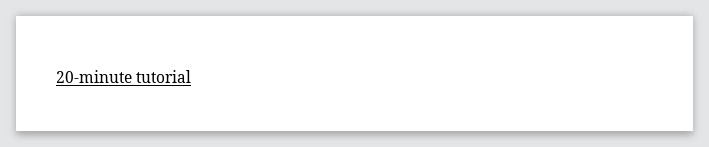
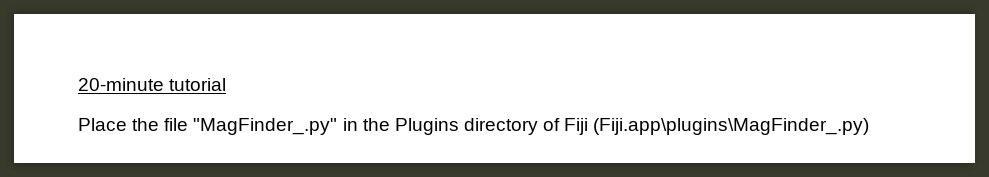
+ Place the file "MagFinder_.py" in the Plugins directory of Fiji (Fiji.app\plugins\MagFinder_.py)

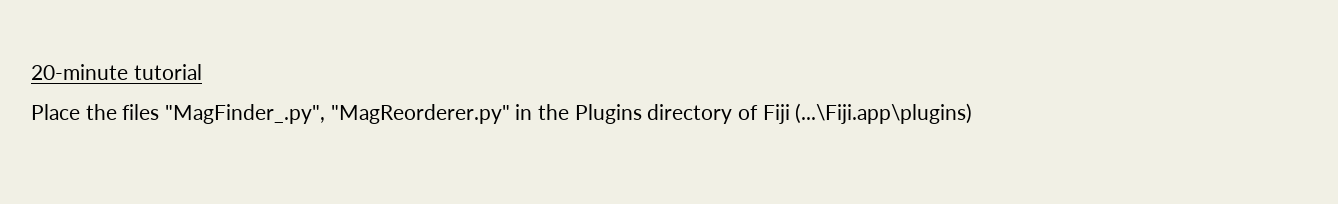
- Place the file "MagFinder_.py" in the Plugins directory of Fiji (Fiji.app\plugins\MagFinder_.py)
+ Place the files "MagFinder_.py", "MagReorderer.py" in the Plugins directory of Fiji (...\Fiji.app\plugins)

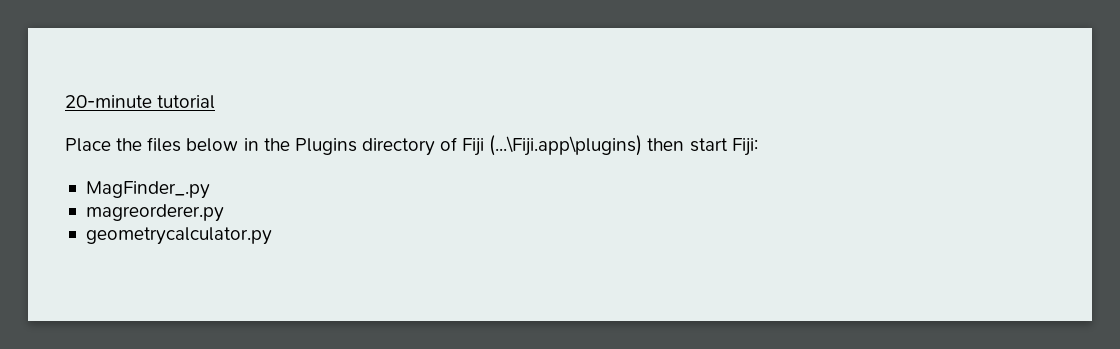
- Place the files "MagFinder_.py", "MagReorderer.py" in the Plugins directory of Fiji (...\Fiji.app\plugins)
+ Place the files below in the Plugins directory of Fiji (...\Fiji.app\plugins) then start Fiji:
+ MagFinder_.py
+ magreorderer.py
+ geometrycalculator.py

